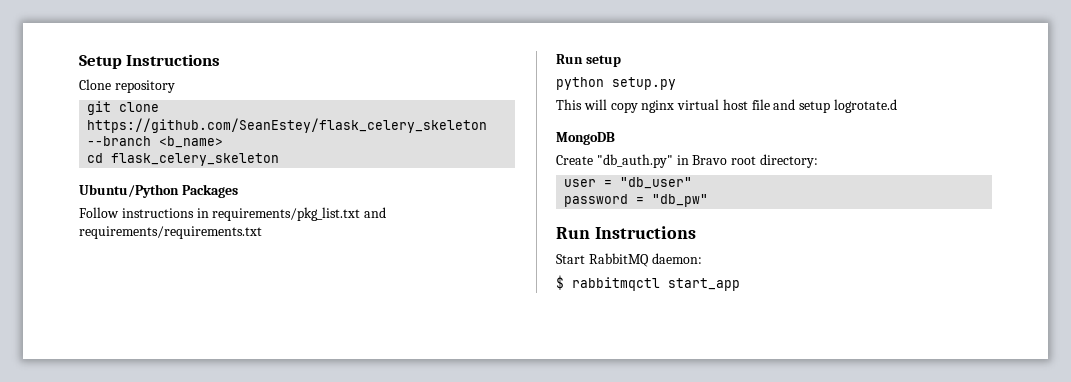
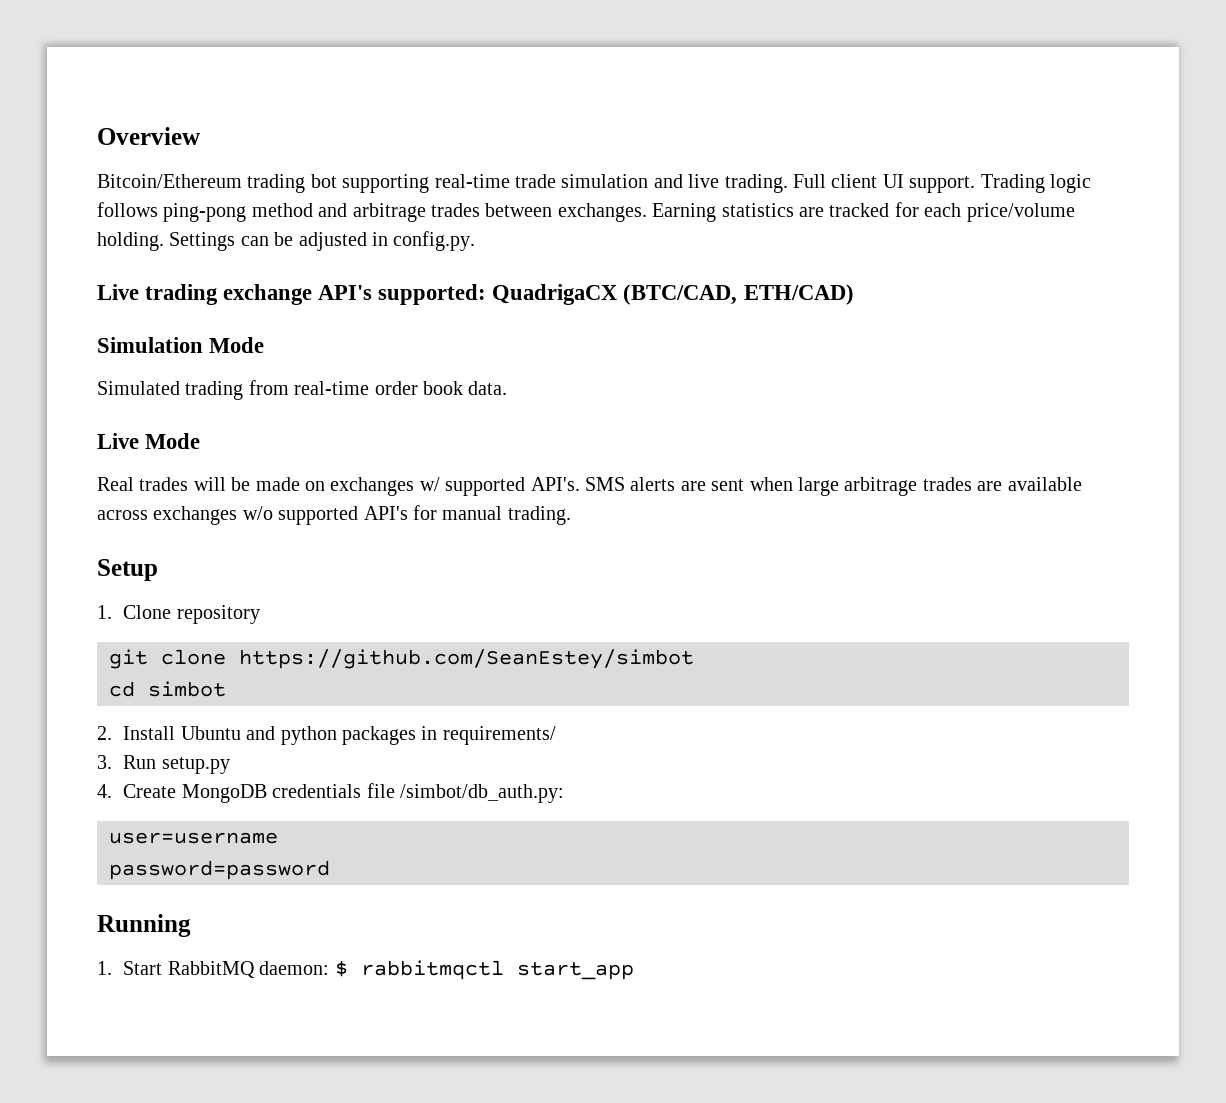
+ Overview
+ Bitcoin/Ethereum trading bot supporting real-time trade simulation and live trading. Full client UI support. Trading logic follows ping-pong method and arbitrage trades between exchanges. Earning statistics are tracked for each price/volume holding. Settings can be adjusted in config.py.
+ Live trading exchange API's supported: QuadrigaCX (BTC/CAD, ETH/CAD)
+ Simulation Mode
+ Simulated trading from real-time order book data.
+ Live Mode
+ Real trades will be made on exchanges w/ supported API's. SMS alerts are sent when large arbitrage trades are available across exchanges w/o supported API's for manual trading.
- Setup Instructions
- Clone repository
+ Setup
+ 1. Clone repository
- git clone https://github.com/SeanEstey/flask_celery_skeleton --branch <b_name>
- cd flask_celery_skeleton
- Ubuntu/Python Packages
- Follow instructions in requirements/pkg_list.txt and requirements/requirements.txt
- Run setup
- python setup.py
- This will copy nginx virtual host file and setup logrotate.d
- MongoDB
- Create "db_auth.py" in Bravo root directory:
- user = "db_user"
- password = "db_pw"
- Run Instructions
- Start RabbitMQ daemon:
- $ rabbitmqctl start_app
+ git clone https://github.com/SeanEstey/simbot
+ cd simbot
+ 2. Install Ubuntu and python packages in requirements/
+ 3. Run setup.py
+ 4. Create MongoDB credentials file /simbot/db_auth.py:
+ user=username
+ password=password
+ Running
+ 1. Start RabbitMQ daemon: $ rabbitmqctl start_app

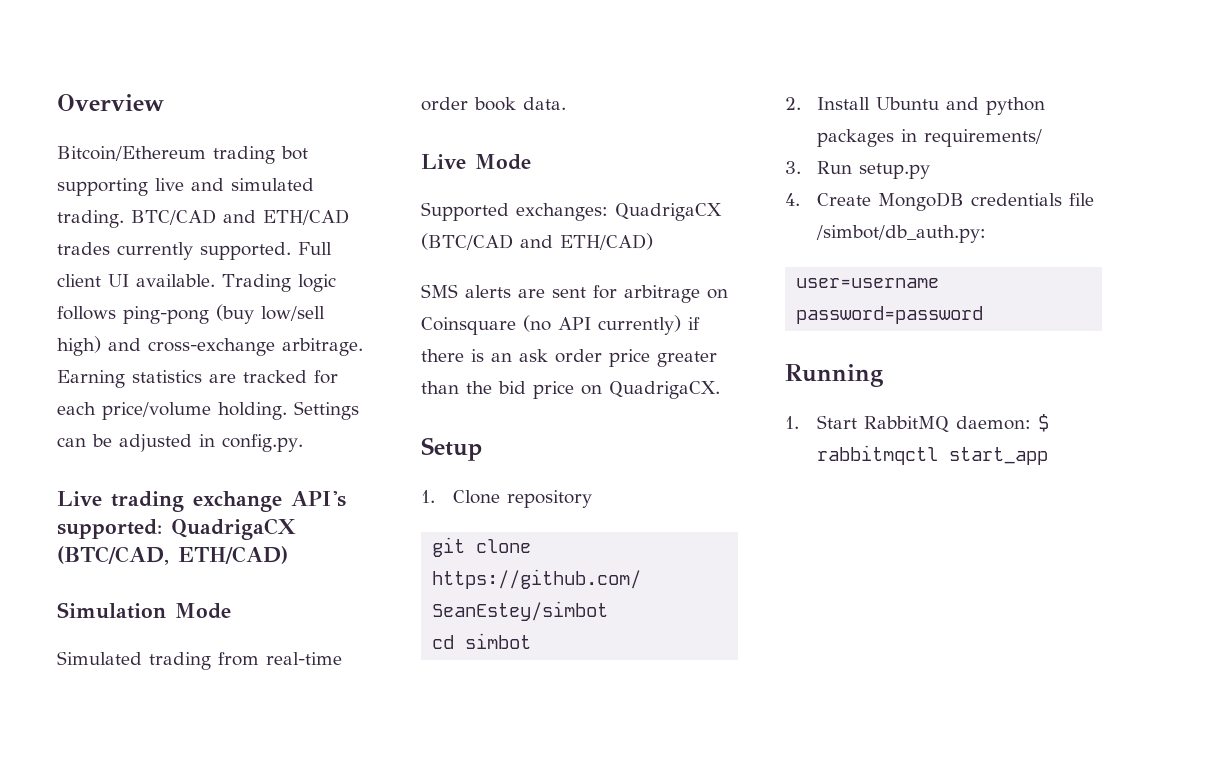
- Bitcoin/Ethereum trading bot supporting real-time trade simulation and live trading.
+ Bitcoin/Ethereum trading bot supporting live and simulated trading. BTC/CAD and ETH/CAD trades currently supported.
- Full client UI support.
+ Full client UI available.
- Trading logic follows ping-pong method and arbitrage trades between exchanges.
+ Trading logic follows ping-pong (buy low/sell high) and cross-exchange arbitrage.
- Real trades will be made on exchanges w/ supported API's. SMS alerts are sent when large arbitrage trades are available across exchanges w/o supported API's for manual trading.
+ Supported exchanges: QuadrigaCX (BTC/CAD and ETH/CAD)
+ SMS alerts are sent for arbitrage on Coinsquare (no API currently) if there is an ask order price greater than the bid price on QuadrigaCX.

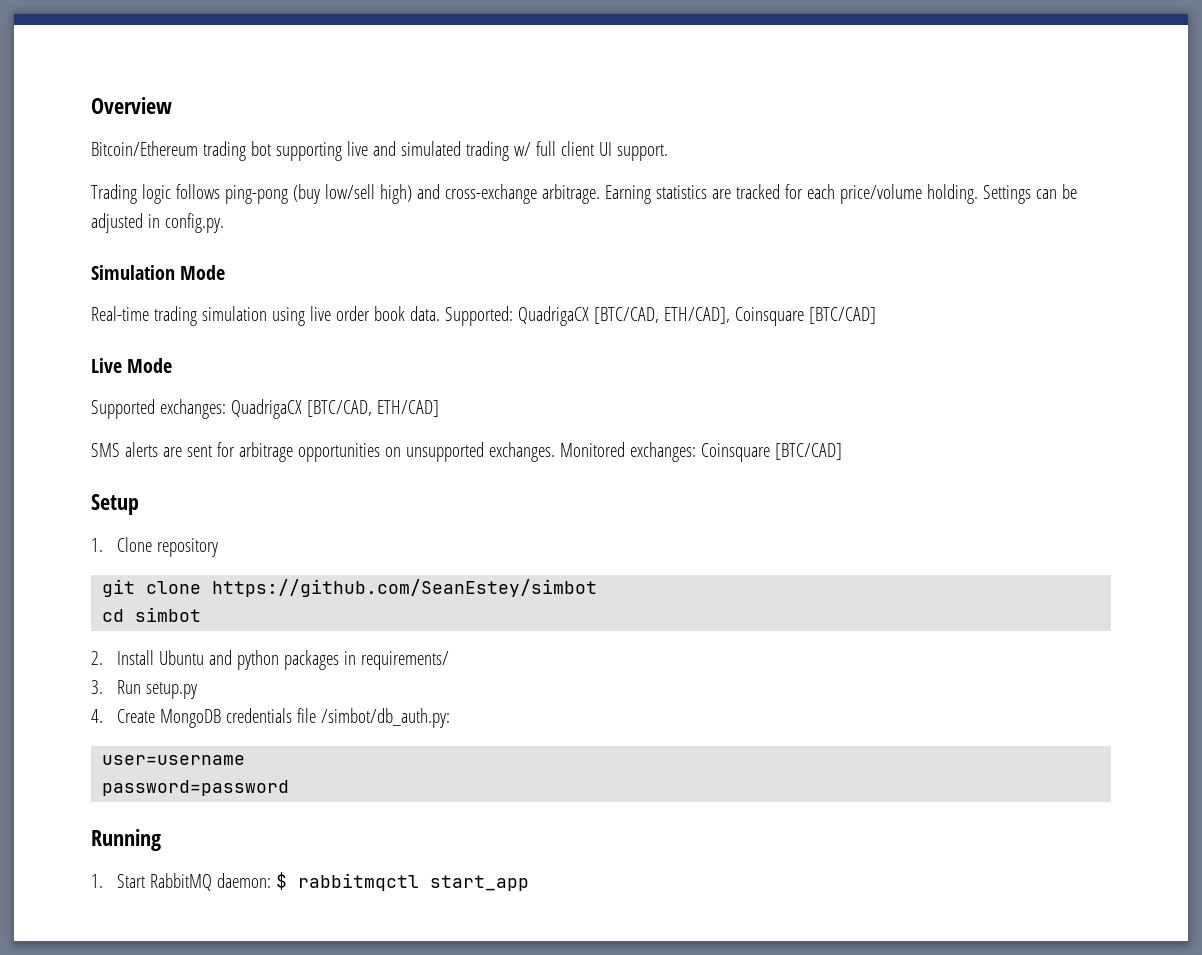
- Bitcoin/Ethereum trading bot supporting live and simulated trading. BTC/CAD and ETH/CAD trades currently supported. Full client UI available. Trading logic follows ping-pong (buy low/sell high) and cross-exchange arbitrage.
+ Bitcoin/Ethereum trading bot supporting live and simulated trading w/ full client UI support.
+ Trading logic follows ping-pong (buy low/sell high) and cross-exchange arbitrage.
- Live trading exchange API's supported: QuadrigaCX (BTC/CAD, ETH/CAD)
  Simulation Mode
- Simulated trading from real-time order book data.
+ Real-time trading simulation using live order book data. Supported: QuadrigaCX [BTC/CAD, ETH/CAD], Coinsquare [BTC/CAD]
- Supported exchanges: QuadrigaCX (BTC/CAD and ETH/CAD)
+ Supported exchanges: QuadrigaCX [BTC/CAD, ETH/CAD]
- SMS alerts are sent for arbitrage on Coinsquare (no API currently) if there is an ask order price greater than the bid price on QuadrigaCX.
+ SMS alerts are sent for arbitrage opportunities on unsupported exchanges. Monitored exchanges: Coinsquare [BTC/CAD]

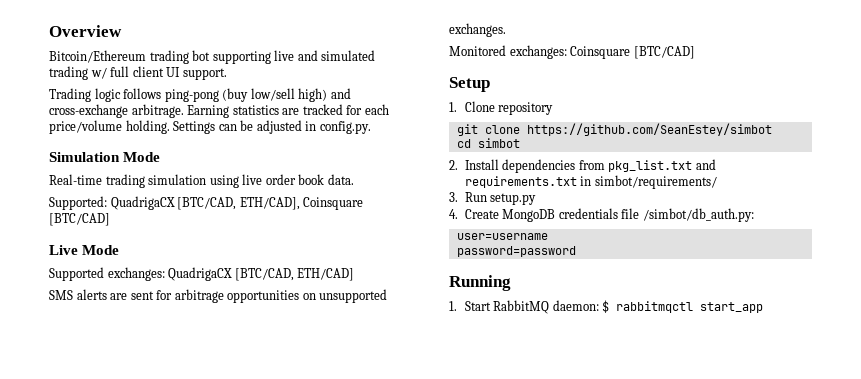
- Real-time trading simulation using live order book data. Supported: QuadrigaCX [BTC/CAD, ETH/CAD], Coinsquare [BTC/CAD]
+ Real-time trading simulation using live order book data.
+ Supported: QuadrigaCX [BTC/CAD, ETH/CAD], Coinsquare [BTC/CAD]
- SMS alerts are sent for arbitrage opportunities on unsupported exchanges. Monitored exchanges: Coinsquare [BTC/CAD]
+ SMS alerts are sent for arbitrage opportunities on unsupported exchanges.
+ Monitored exchanges: Coinsquare [BTC/CAD]
- 2. Install Ubuntu and python packages in requirements/
+ 2. Install dependencies from pkg_list.txt and requirements.txt in simbot/requirements/

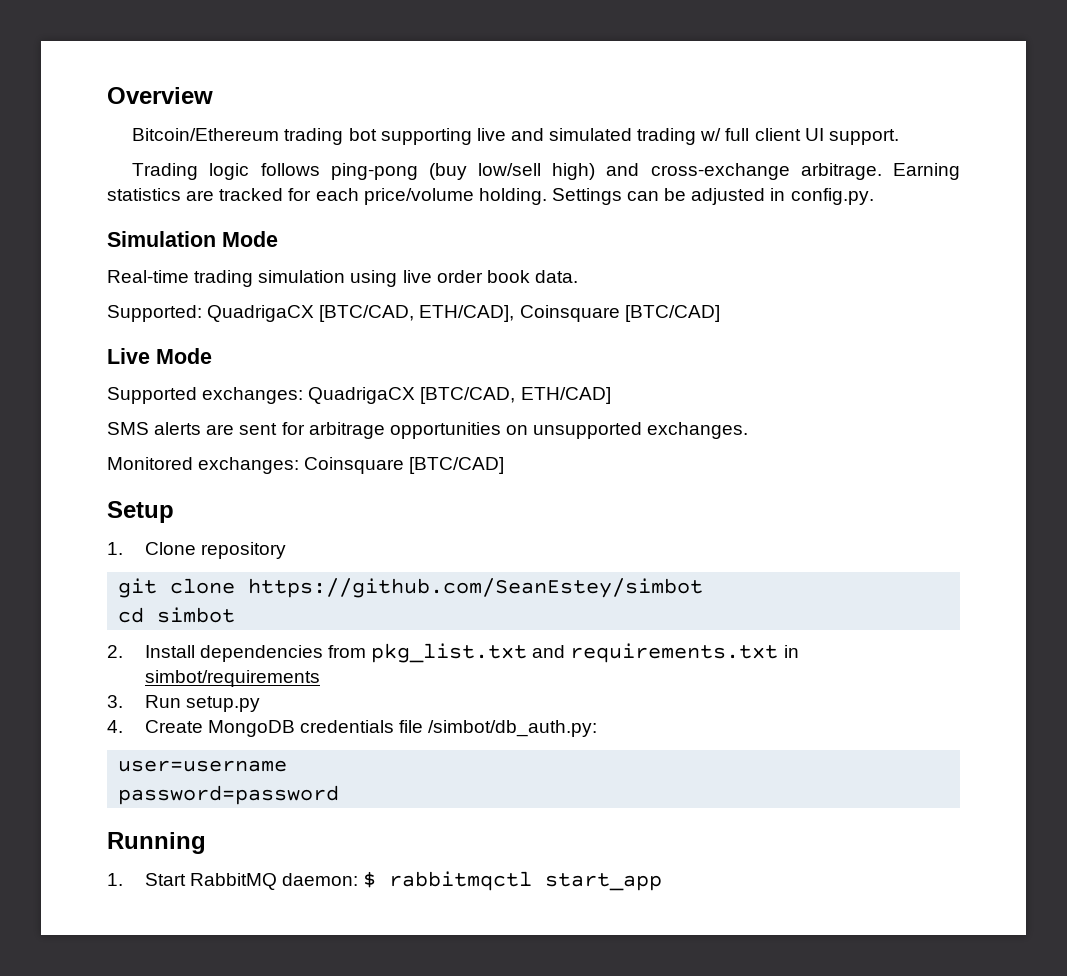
- 2. Install dependencies from pkg_list.txt and requirements.txt in simbot/requirements/
+ 2. Install dependencies from pkg_list.txt and requirements.txt in simbot/requirements

